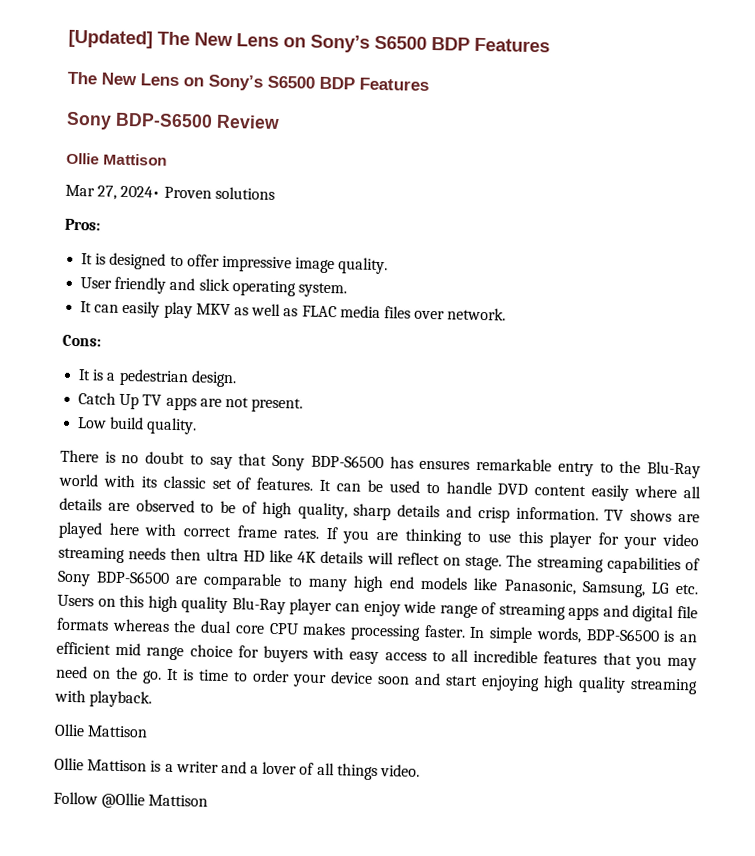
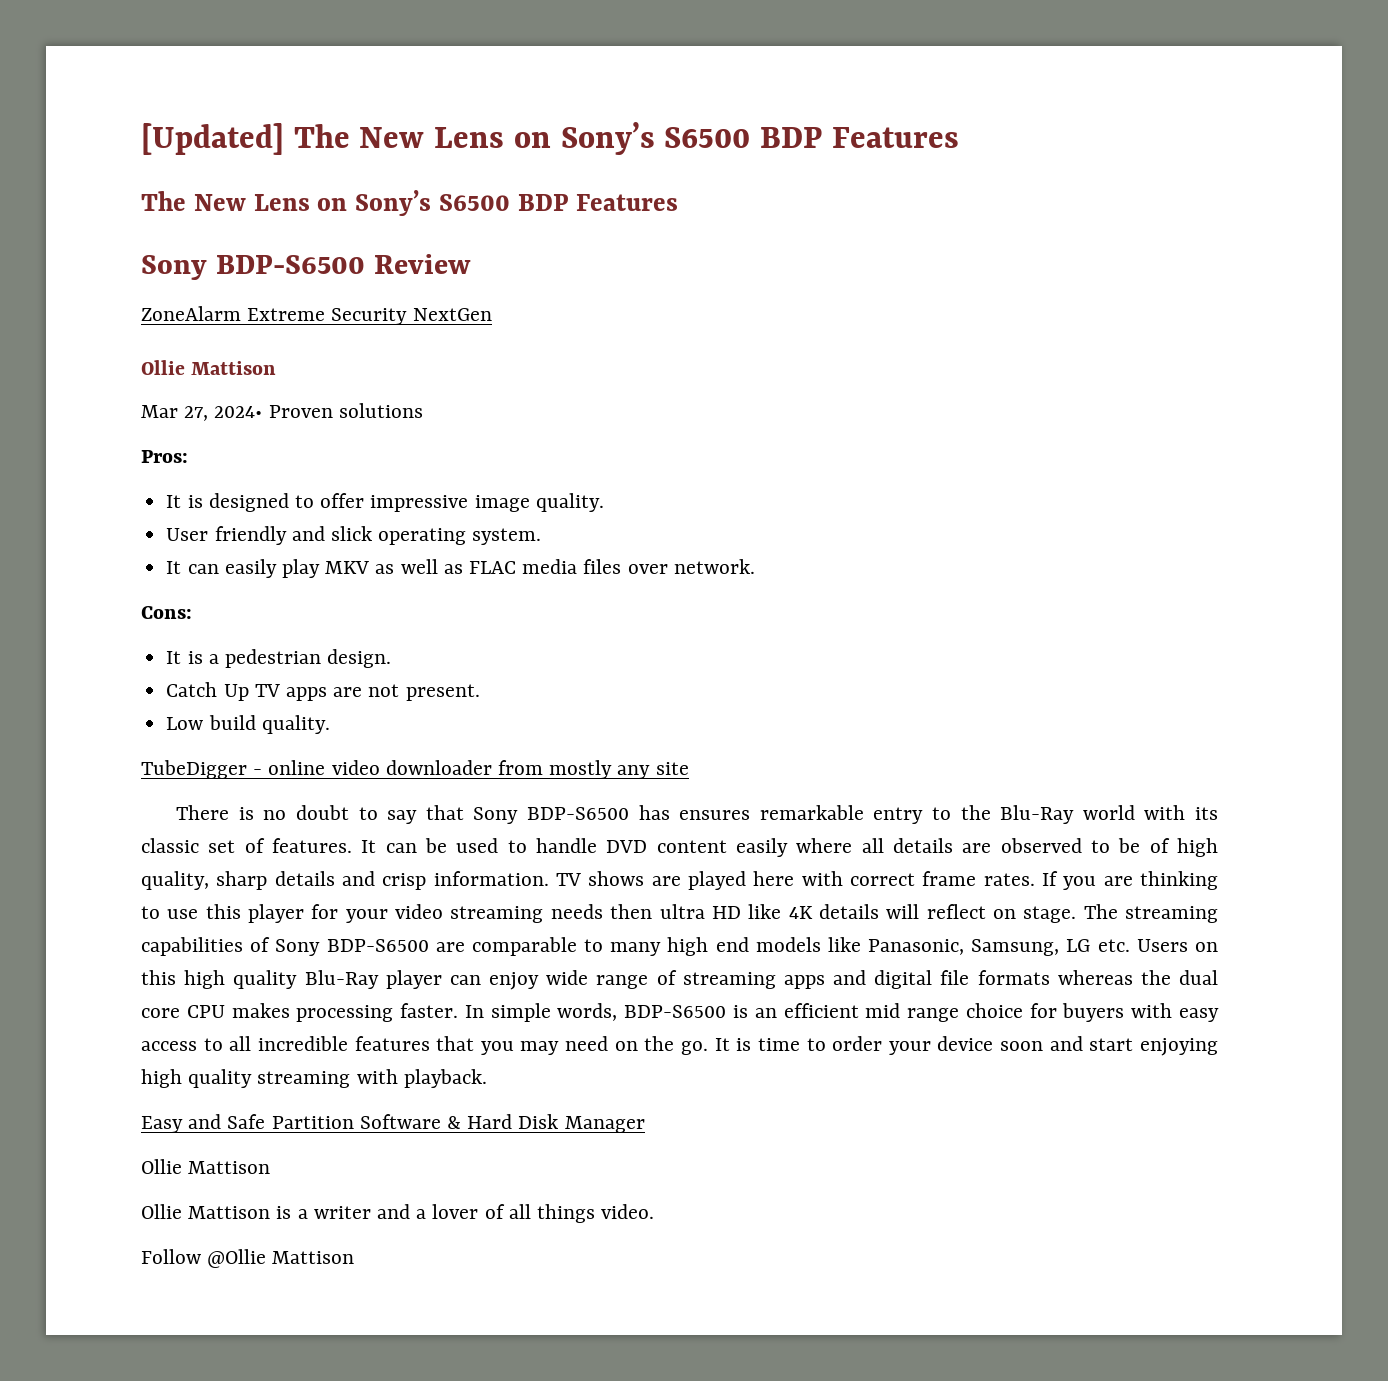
+ ZoneAlarm Extreme Security NextGen
+ TubeDigger - online video downloader from mostly any site
+ Easy and Safe Partition Software & Hard Disk Manager

